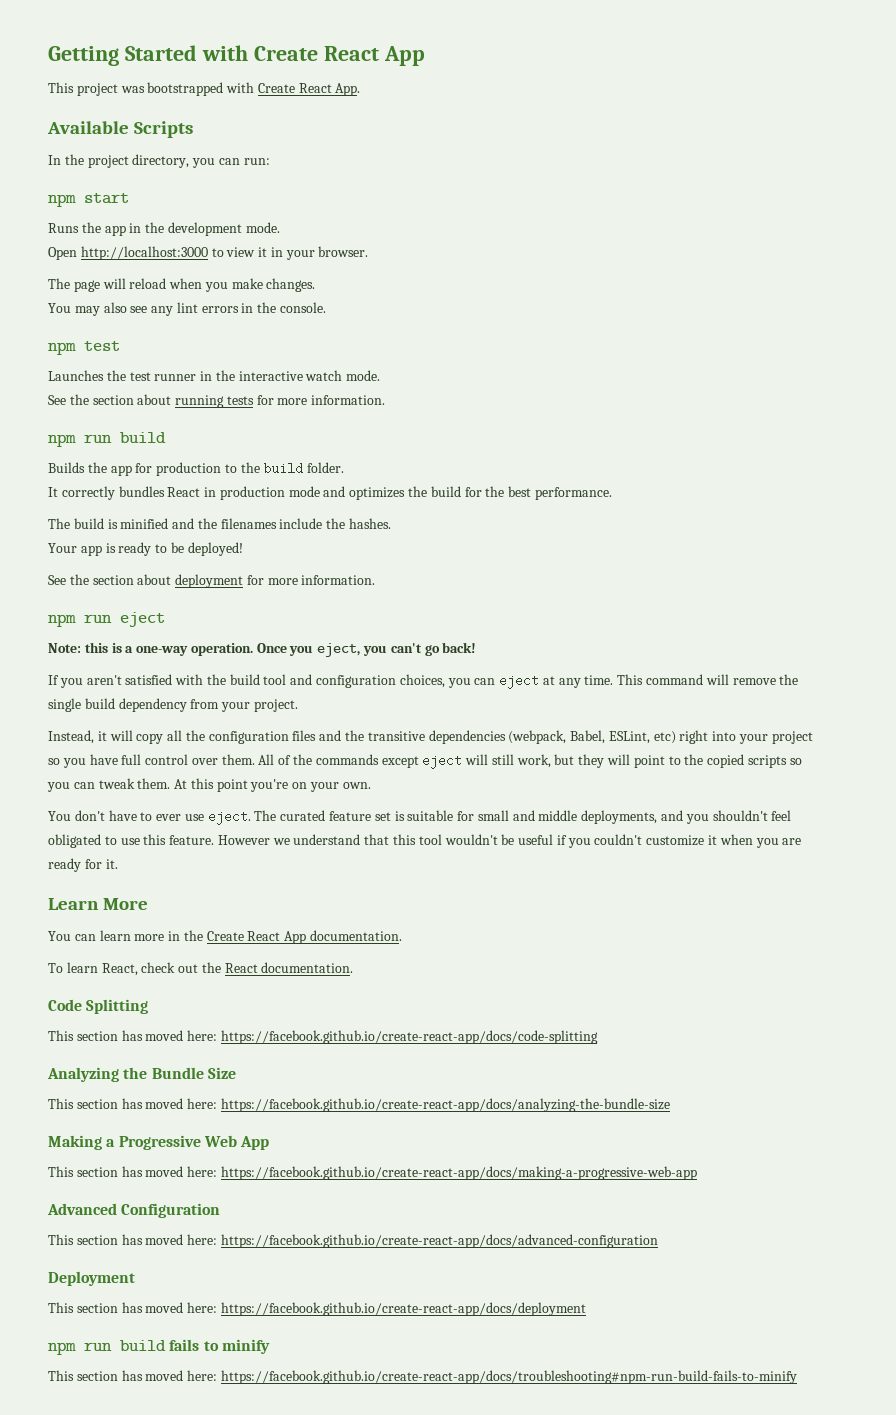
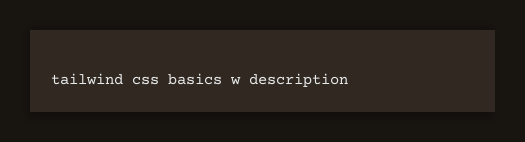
- Getting Started with Create React App
- This project was bootstrapped with Create React App.
- Available Scripts
- In the project directory, you can run:
- npm start
- Runs the app in the development mode.
- Open http://localhost:3000 to view it in your browser.
- The page will reload when you make changes.
- You may also see any lint errors in the console.
- npm test
- Launches the test runner in the interactive watch mode.
- See the section about running tests for more information.
- npm run build
- Builds the app for production to the build folder.
- It correctly bundles React in production mode and optimizes the build for the best performance.
- The build is minified and the filenames include the hashes.
- Your app is ready to be deployed!
- See the section about deployment for more information.
- npm run eject
- Note: this is a one-way operation. Once you eject, you can't go back!
- If you aren't satisfied with the build tool and configuration choices, you can eject at any time. This command will remove the single build dependency from your project.
- Instead, it will copy all the configuration files and the transitive dependencies (webpack, Babel, ESLint, etc) right into your project so you have full control over them. All of the commands except eject will still work, but they will point to the copied scripts so you can tweak them. At this point you're on your own.
- You don't have to ever use eject. The curated feature set is suitable for small and middle deployments, and you shouldn't feel obligated to use this feature. However we understand that this tool wouldn't be useful if you couldn't customize it when you are ready for it.
- Learn More
- You can learn more in the Create React App documentation.
- To learn React, check out the React documentation.
- Code Splitting
- This section has moved here: https://facebook.github.io/create-react-app/docs/code-splitting
- Analyzing the Bundle Size
- This section has moved here: https://facebook.github.io/create-react-app/docs/analyzing-the-bundle-size
- Making a Progressive Web App
- This section has moved here: https://facebook.github.io/create-react-app/docs/making-a-progressive-web-app
- Advanced Configuration
- This section has moved here: https://facebook.github.io/create-react-app/docs/advanced-configuration
- Deployment
- This section has moved here: https://facebook.github.io/create-react-app/docs/deployment
- npm run build fails to minify
- This section has moved here: https://facebook.github.io/create-react-app/docs/troubleshooting#npm-run-build-fails-to-minify
+ tailwind css basics w description

